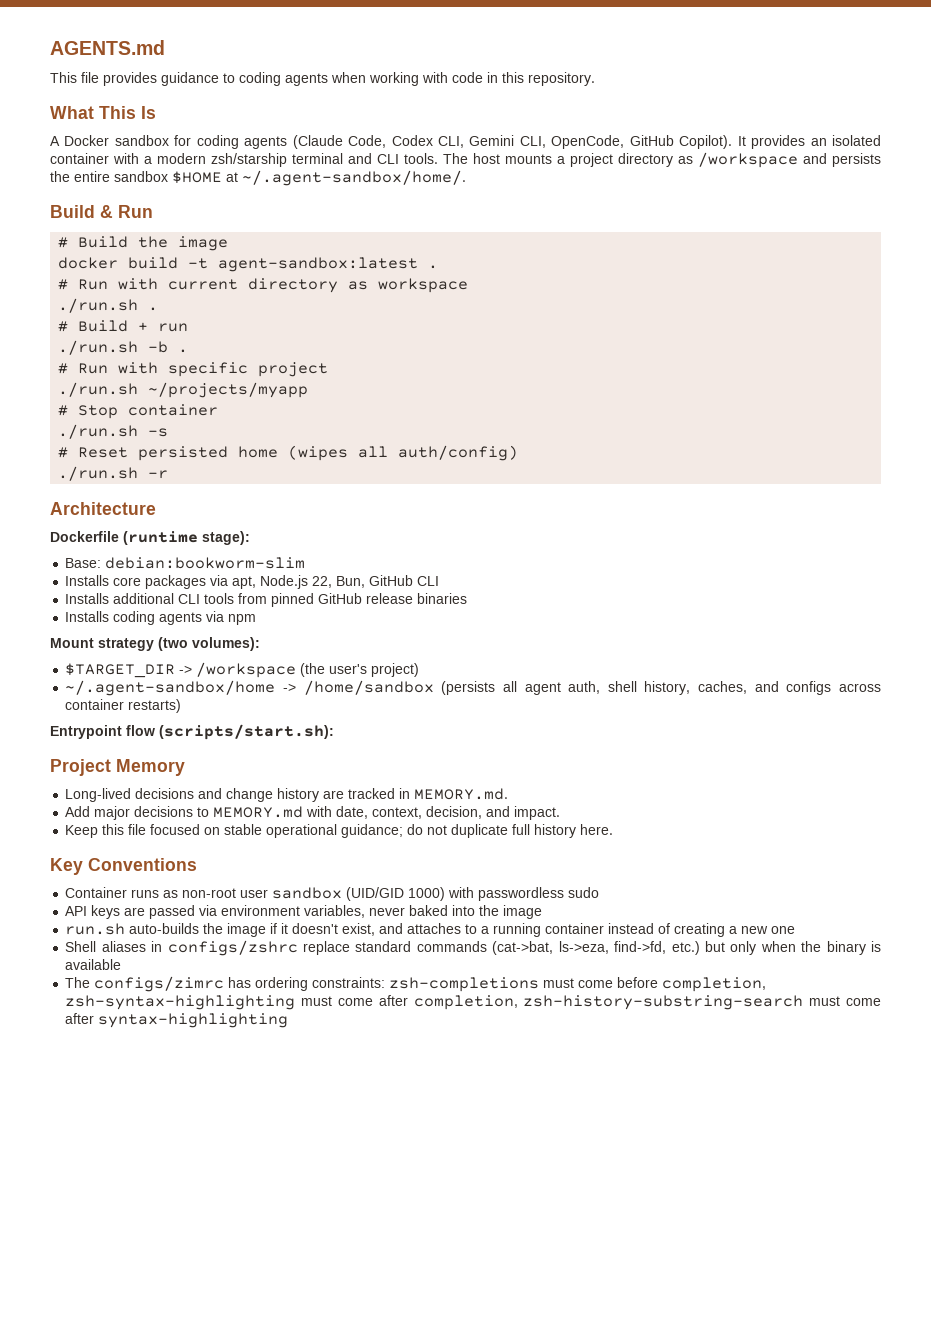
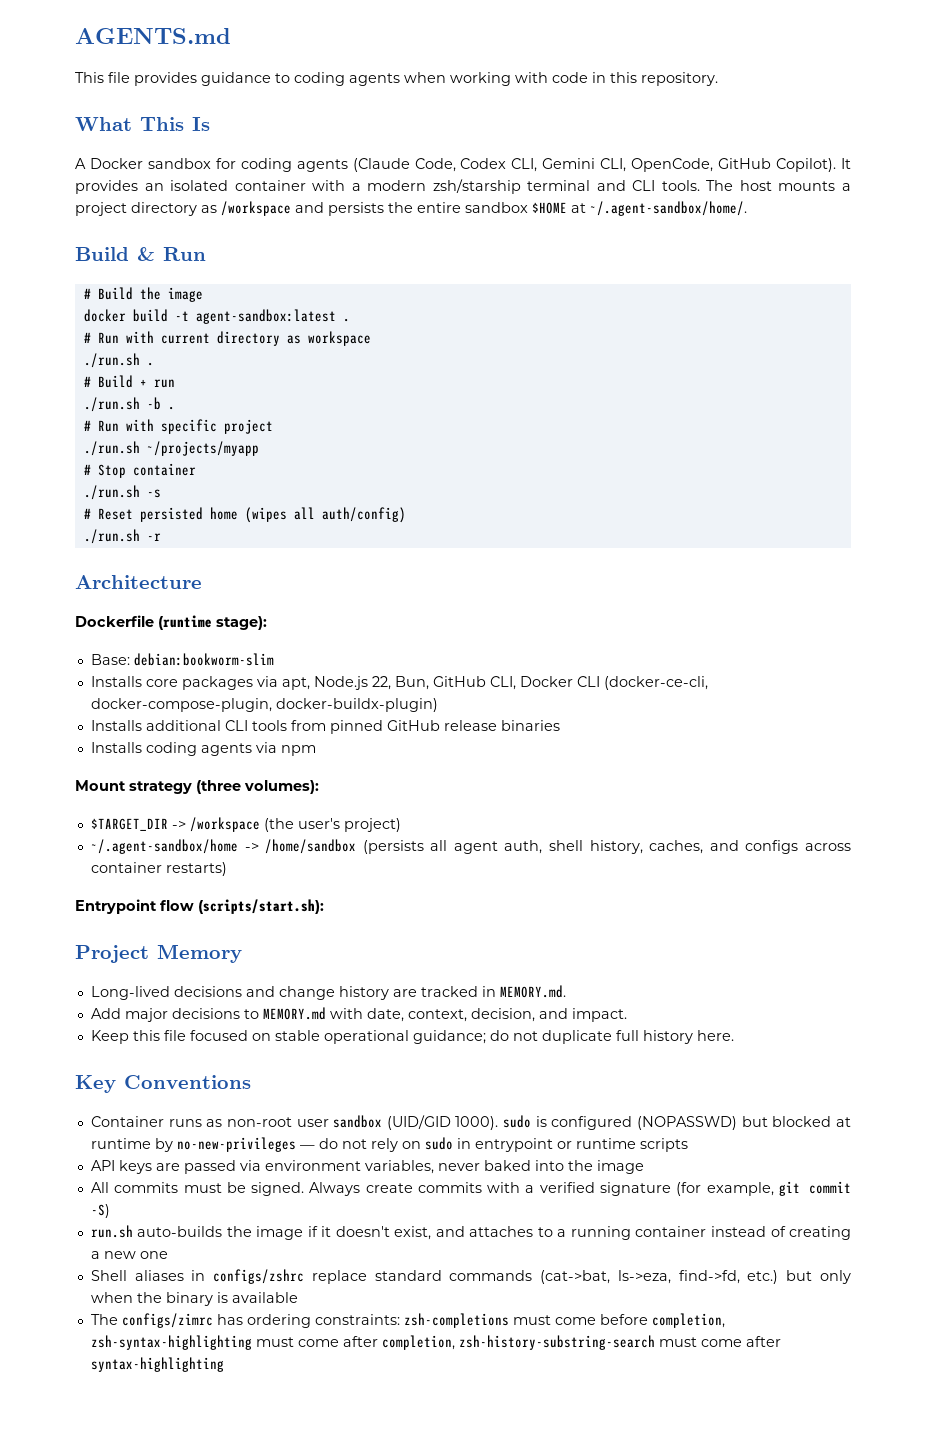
- Installs core packages via apt, Node.js 22, Bun, GitHub CLI
+ Installs core packages via apt, Node.js 22, Bun, GitHub CLI, Docker CLI (docker-ce-cli, docker-compose-plugin, docker-buildx-plugin)
- Mount strategy (two volumes):
+ Mount strategy (three volumes):
- Container runs as non-root user sandbox (UID/GID 1000) with passwordless sudo
+ Container runs as non-root user sandbox (UID/GID 1000). sudo is configured (NOPASSWD) but blocked at runtime by no-new-privileges — do not rely on sudo in entrypoint or runtime scripts
+ All commits must be signed. Always create commits with a verified signature (for example, git commit -S)

